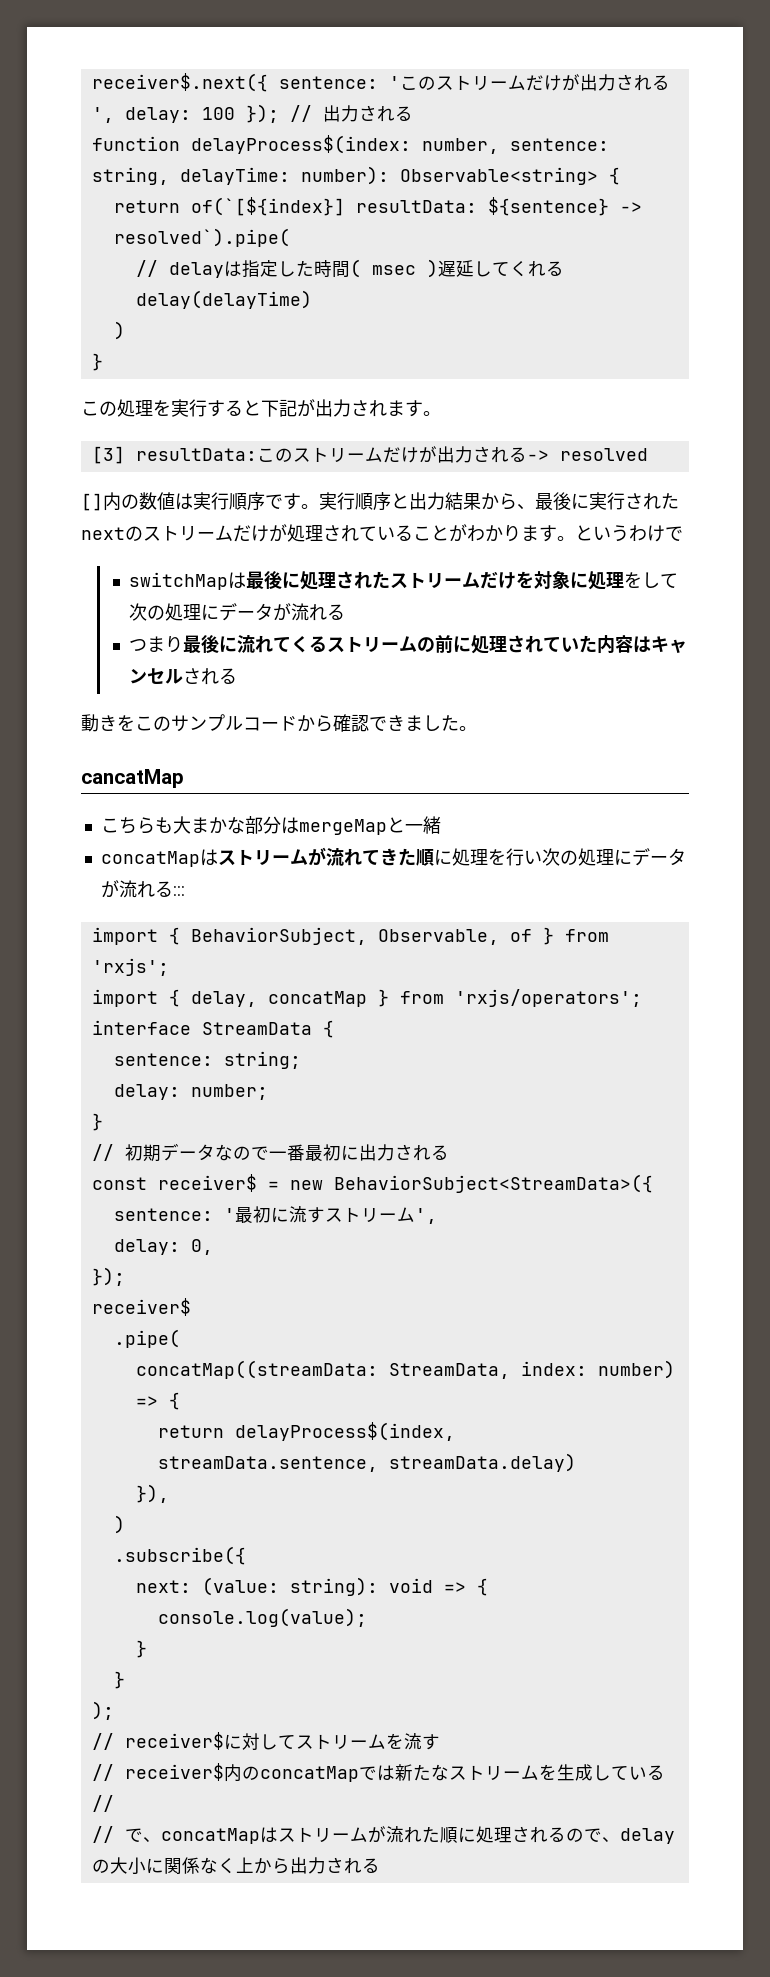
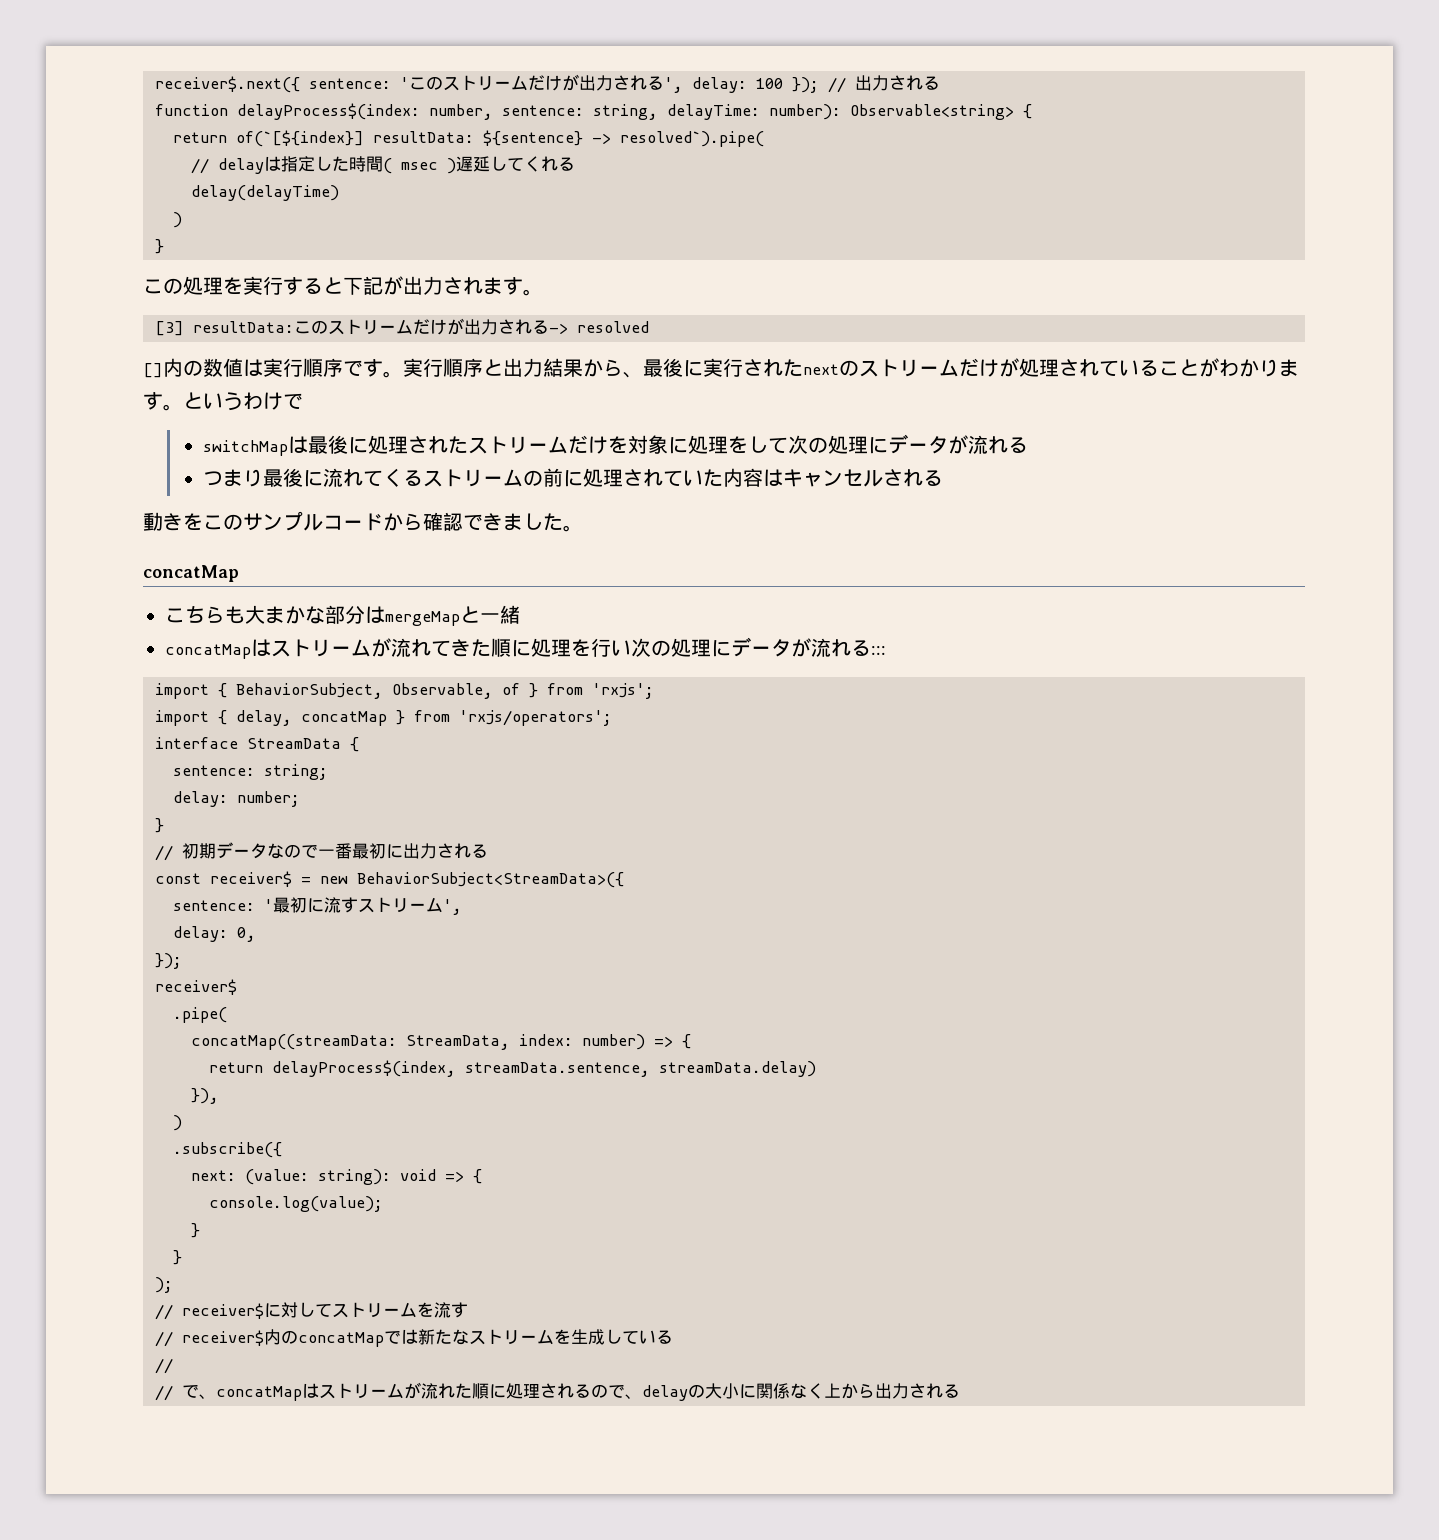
  動きをこのサンプルコードから確認できました。
- cancatMap
+ concatMap

